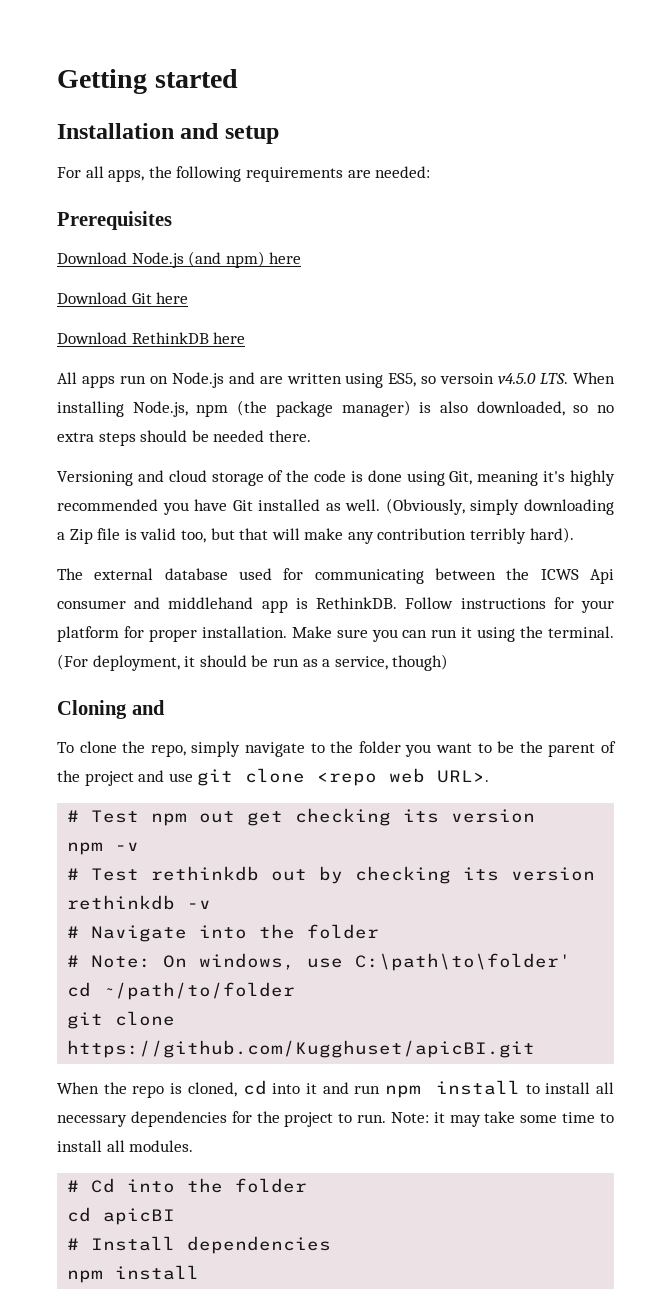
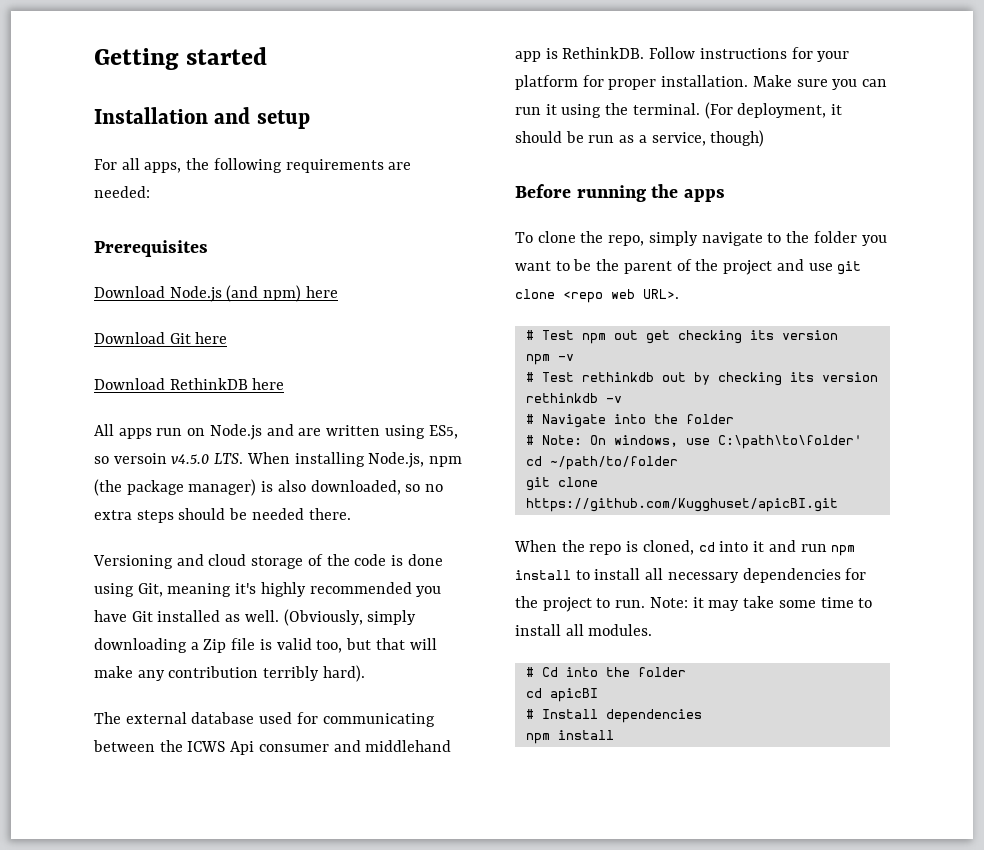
- Cloning and
+ Before running the apps

